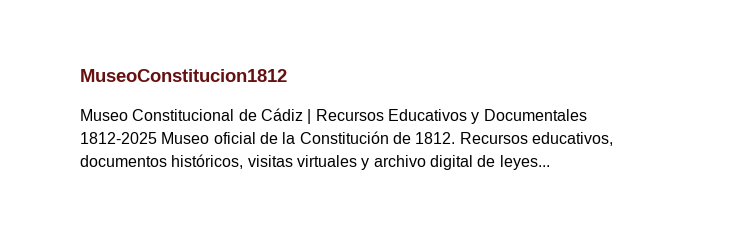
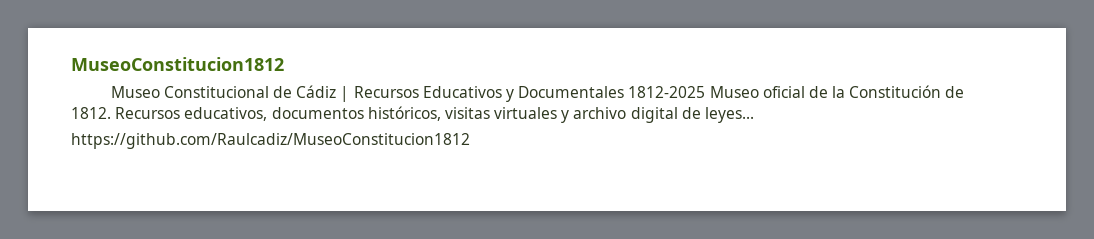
+ https://github.com/Raulcadiz/MuseoConstitucion1812

